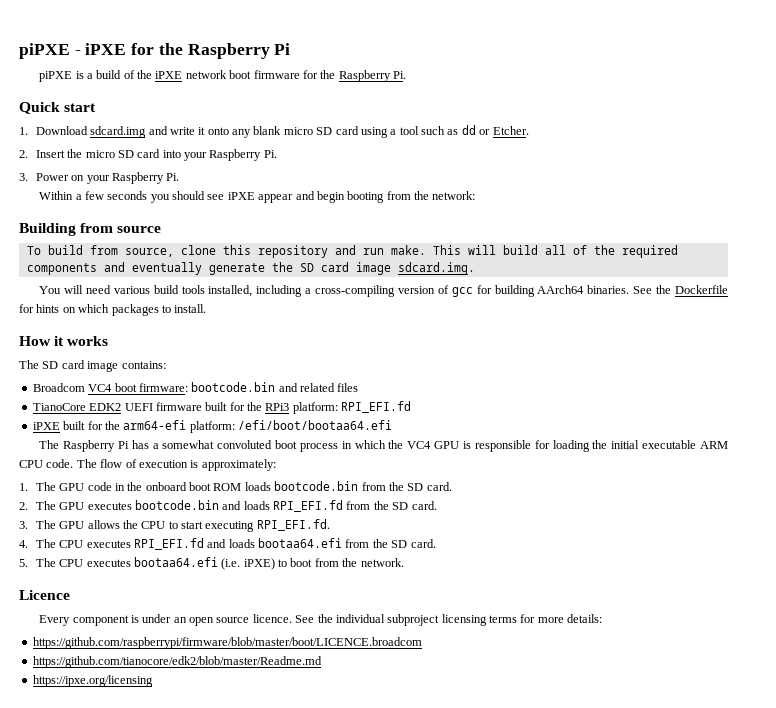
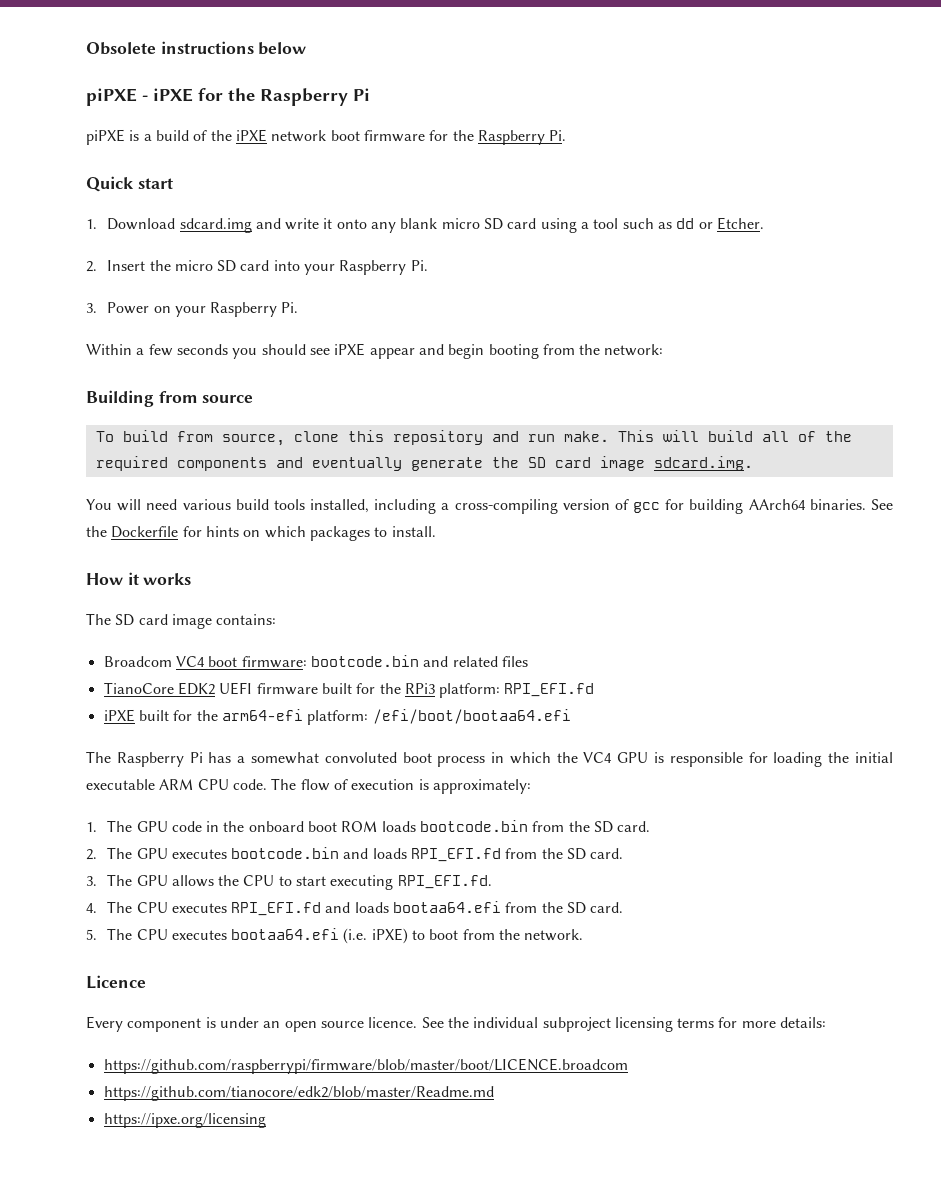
+ Obsolete instructions below

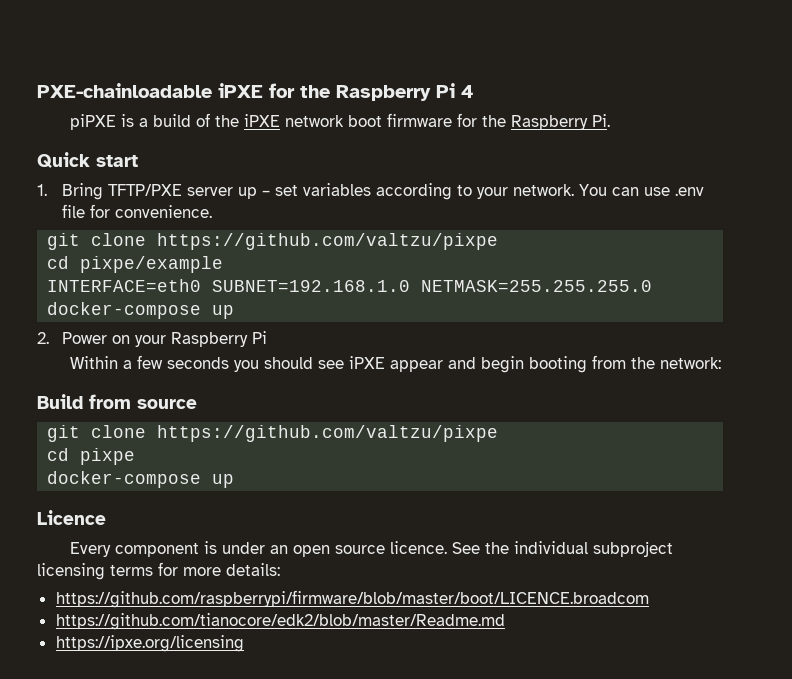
- Obsolete instructions below
- piPXE - iPXE for the Raspberry Pi
+ PXE-chainloadable iPXE for the Raspberry Pi 4
- 1. Download sdcard.img and write it onto any blank micro SD card using a tool such as dd or Etcher.
- 2. Insert the micro SD card into your Raspberry Pi.
- 3. Power on your Raspberry Pi.
+ 1. Bring TFTP/PXE server up – set variables according to your network. You can use .env file for convenience.
+ git clone https://github.com/valtzu/pixpe
+ cd pixpe/example
+ INTERFACE=eth0 SUBNET=192.168.1.0 NETMASK=255.255.255.0 docker-compose up
+ 2. Power on your Raspberry Pi
- Building from source
- To build from source, clone this repository and run make. This will build all of the required components and eventually generate the SD card image sdcard.img.
- You will need various build tools installed, including a cross-compiling version of gcc for building AArch64 binaries. See the Dockerfile for hints on which packages to install.
- How it works
- The SD card image contains:
- Broadcom VC4 boot firmware: bootcode.bin and related files
- TianoCore EDK2 UEFI firmware built for the RPi3 platform: RPI_EFI.fd
- iPXE built for the arm64-efi platform: /efi/boot/bootaa64.efi
- The Raspberry Pi has a somewhat convoluted boot process in which the VC4 GPU is responsible for loading the initial executable ARM CPU code. The flow of execution is approximately:
- 1. The GPU code in the onboard boot ROM loads bootcode.bin from the SD card.
- 2. The GPU executes bootcode.bin and loads RPI_EFI.fd from the SD card.
- 3. The GPU allows the CPU to start executing RPI_EFI.fd.
- 4. The CPU executes RPI_EFI.fd and loads bootaa64.efi from the SD card.
- 5. The CPU executes bootaa64.efi (i.e. iPXE) to boot from the network.
+ Build from source
+ git clone https://github.com/valtzu/pixpe
+ cd pixpe
+ docker-compose up

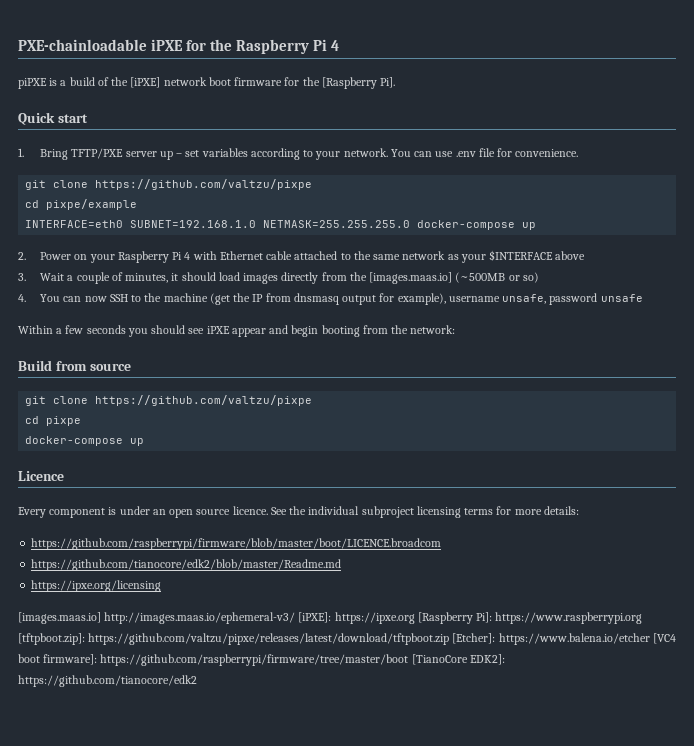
- piPXE is a build of the iPXE network boot firmware for the Raspberry Pi.
+ piPXE is a build of the [iPXE] network boot firmware for the [Raspberry Pi].
- 2. Power on your Raspberry Pi
+ 2. Power on your Raspberry Pi 4 with Ethernet cable attached to the same network as your $INTERFACE above
+ 3. Wait a couple of minutes, it should load images directly from the [images.maas.io] (~500MB or so)
+ 4. You can now SSH to the machine (get the IP from dnsmasq output for example), username unsafe, password unsafe
+ [images.maas.io] http://images.maas.io/ephemeral-v3/ [iPXE]: https://ipxe.org [Raspberry Pi]: https://www.raspberrypi.org [tftpboot.zip]: https://github.com/valtzu/pipxe/releases/latest/download/tftpboot.zip [Etcher]: https://www.balena.io/etcher [VC4 boot firmware]: https://github.com/raspberrypi/firmware/tree/master/boot [TianoCore EDK2]: https://github.com/tianocore/edk2

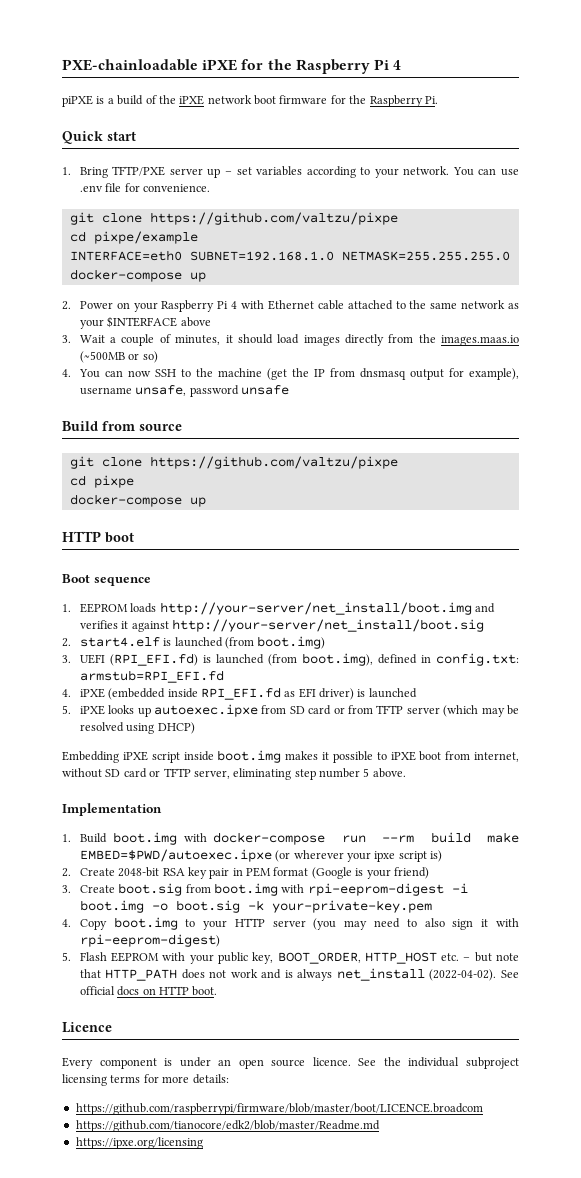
- piPXE is a build of the [iPXE] network boot firmware for the [Raspberry Pi].
+ piPXE is a build of the iPXE network boot firmware for the Raspberry Pi.
- 3. Wait a couple of minutes, it should load images directly from the [images.maas.io] (~500MB or so)
+ 3. Wait a couple of minutes, it should load images directly from the images.maas.io (~500MB or so)
- Within a few seconds you should see iPXE appear and begin booting from the network:
+ HTTP boot
+ Boot sequence
+ 1. EEPROM loads http://your-server/net_install/boot.img and verifies it against http://your-server/net_install/boot.sig
+ 2. start4.elf is launched (from boot.img)
+ 3. UEFI (RPI_EFI.fd) is launched (from boot.img), defined in config.txt: armstub=RPI_EFI.fd
+ 4. iPXE (embedded inside RPI_EFI.fd as EFI driver) is launched
+ 5. iPXE looks up autoexec.ipxe from SD card or from TFTP server (which may be resolved using DHCP)
+ Embedding iPXE script inside boot.img makes it possible to iPXE boot from internet, without SD card or TFTP server, eliminating step number 5 above.
+ Implementation
+ 1. Build boot.img with docker-compose run --rm build make EMBED=$PWD/autoexec.ipxe (or wherever your ipxe script is)
+ 2. Create 2048-bit RSA key pair in PEM format (Google is your friend)
+ 3. Create boot.sig from boot.img with rpi-eeprom-digest -i boot.img -o boot.sig -k your-private-key.pem
+ 4. Copy boot.img to your HTTP server (you may need to also sign it with rpi-eeprom-digest)
+ 5. Flash EEPROM with your public key, BOOT_ORDER, HTTP_HOST etc. – but note that HTTP_PATH does not work and is always net_install (2022-04-02). See official docs on HTTP boot.
- [images.maas.io] http://images.maas.io/ephemeral-v3/ [iPXE]: https://ipxe.org [Raspberry Pi]: https://www.raspberrypi.org [tftpboot.zip]: https://github.com/valtzu/pipxe/releases/latest/download/tftpboot.zip [Etcher]: https://www.balena.io/etcher [VC4 boot firmware]: https://github.com/raspberrypi/firmware/tree/master/boot [TianoCore EDK2]: https://github.com/tianocore/edk2

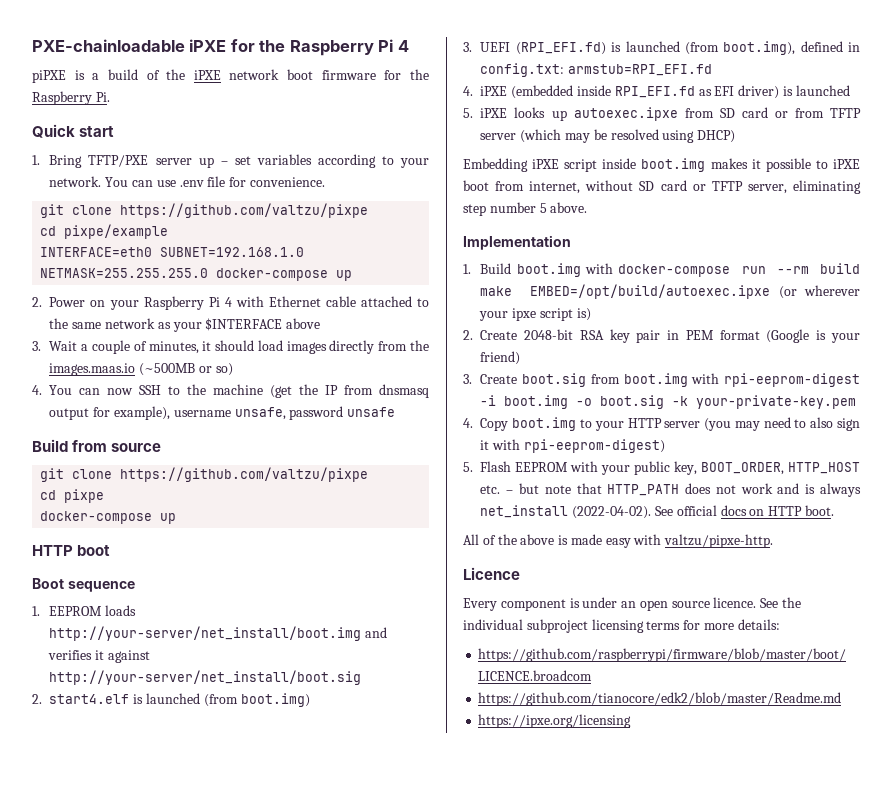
- 1. Build boot.img with docker-compose run --rm build make EMBED=$PWD/autoexec.ipxe (or wherever your ipxe script is)
+ 1. Build boot.img with docker-compose run --rm build make EMBED=/opt/build/autoexec.ipxe (or wherever your ipxe script is)
+ All of the above is made easy with valtzu/pipxe-http.

